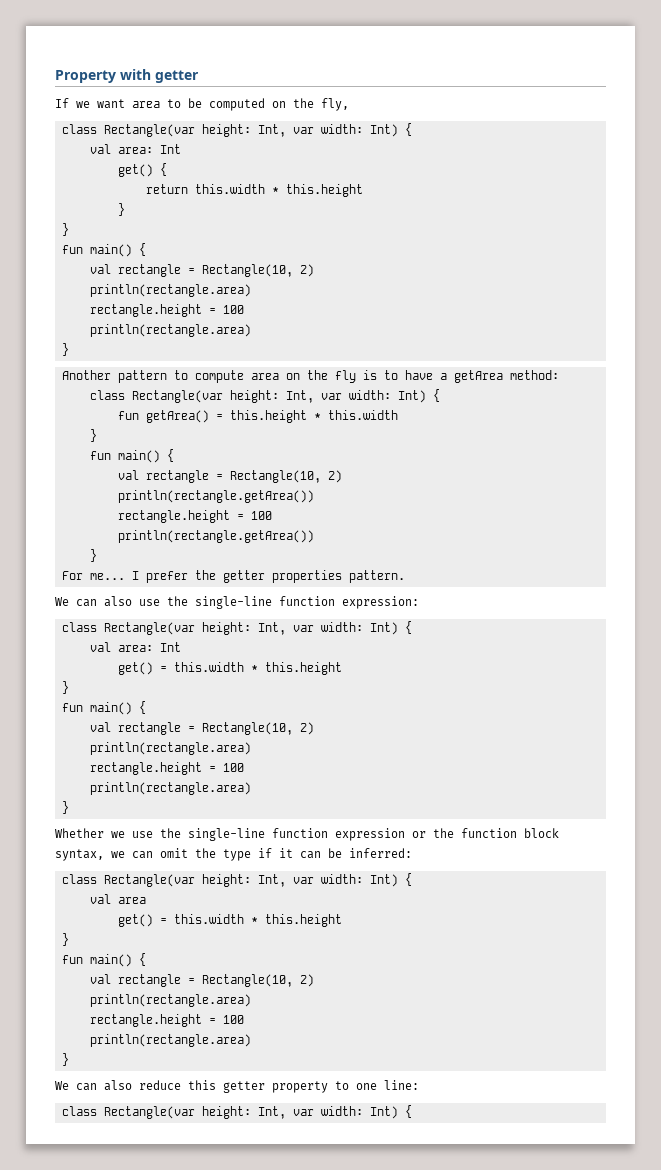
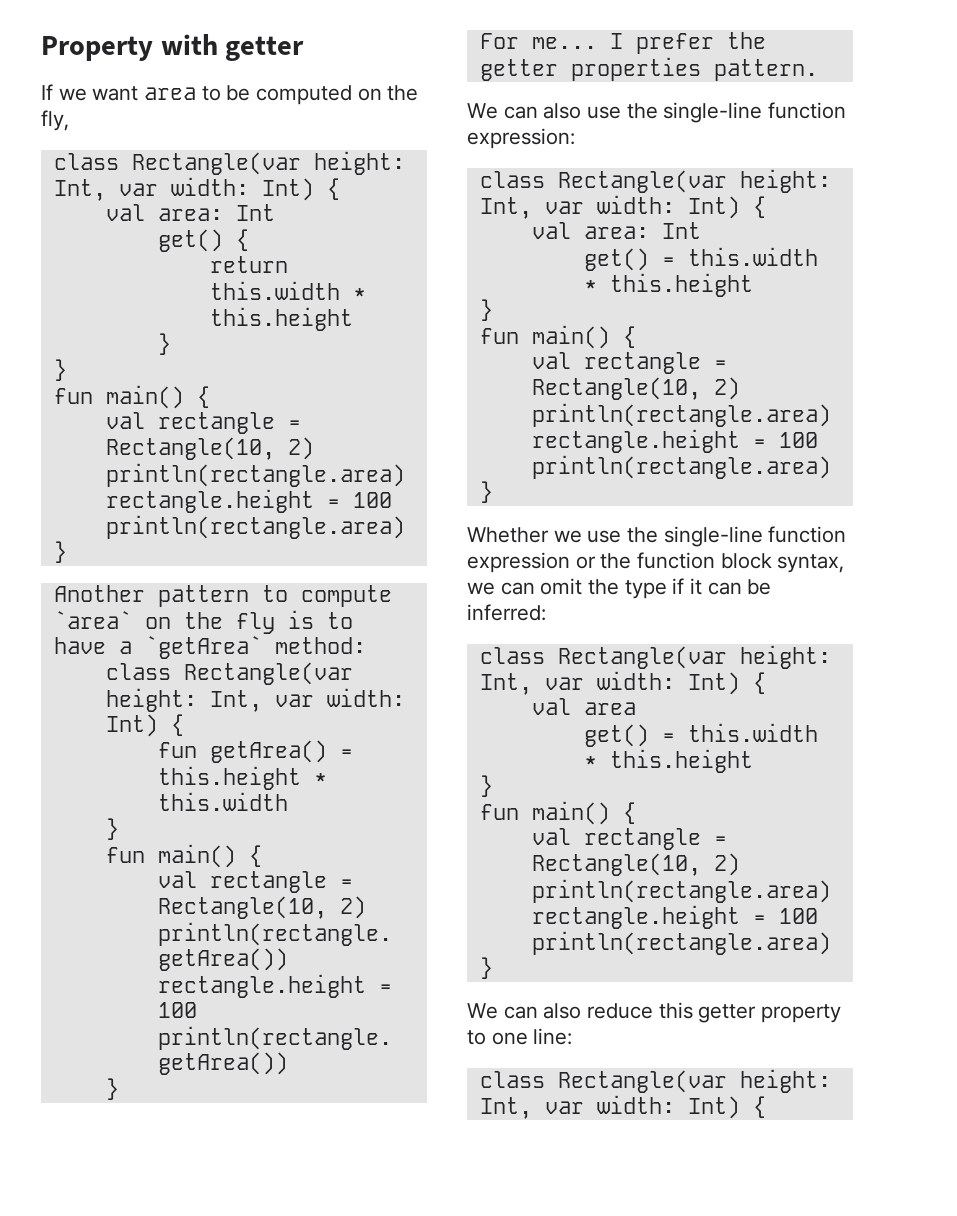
- Another pattern to compute area on the fly is to have a getArea method:
+ Another pattern to compute `area` on the fly is to have a `getArea` method:

